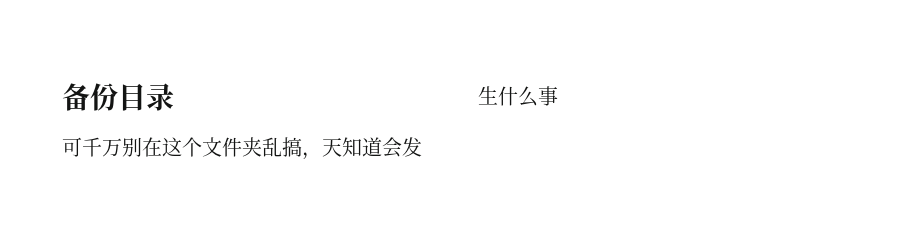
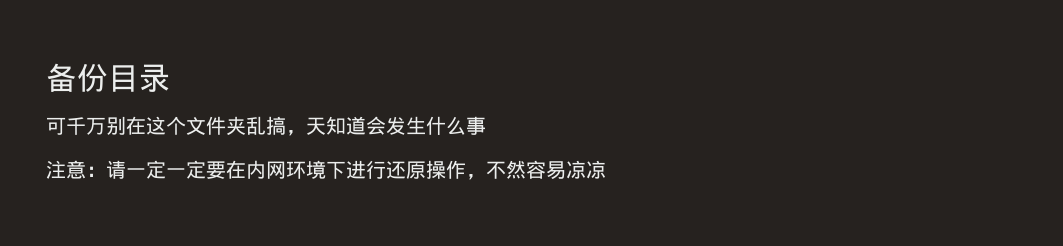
+ 注意：请一定一定要在内网环境下进行还原操作，不然容易凉凉

